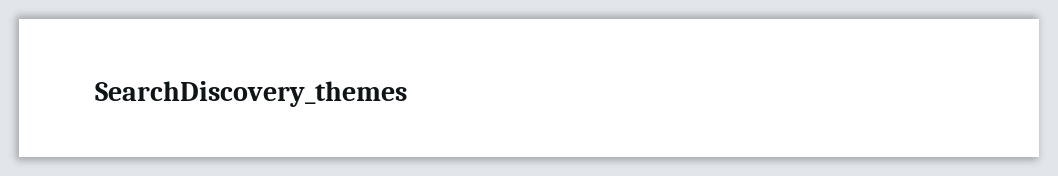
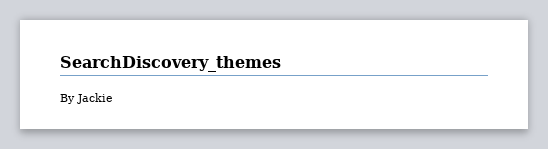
+ By Jackie

